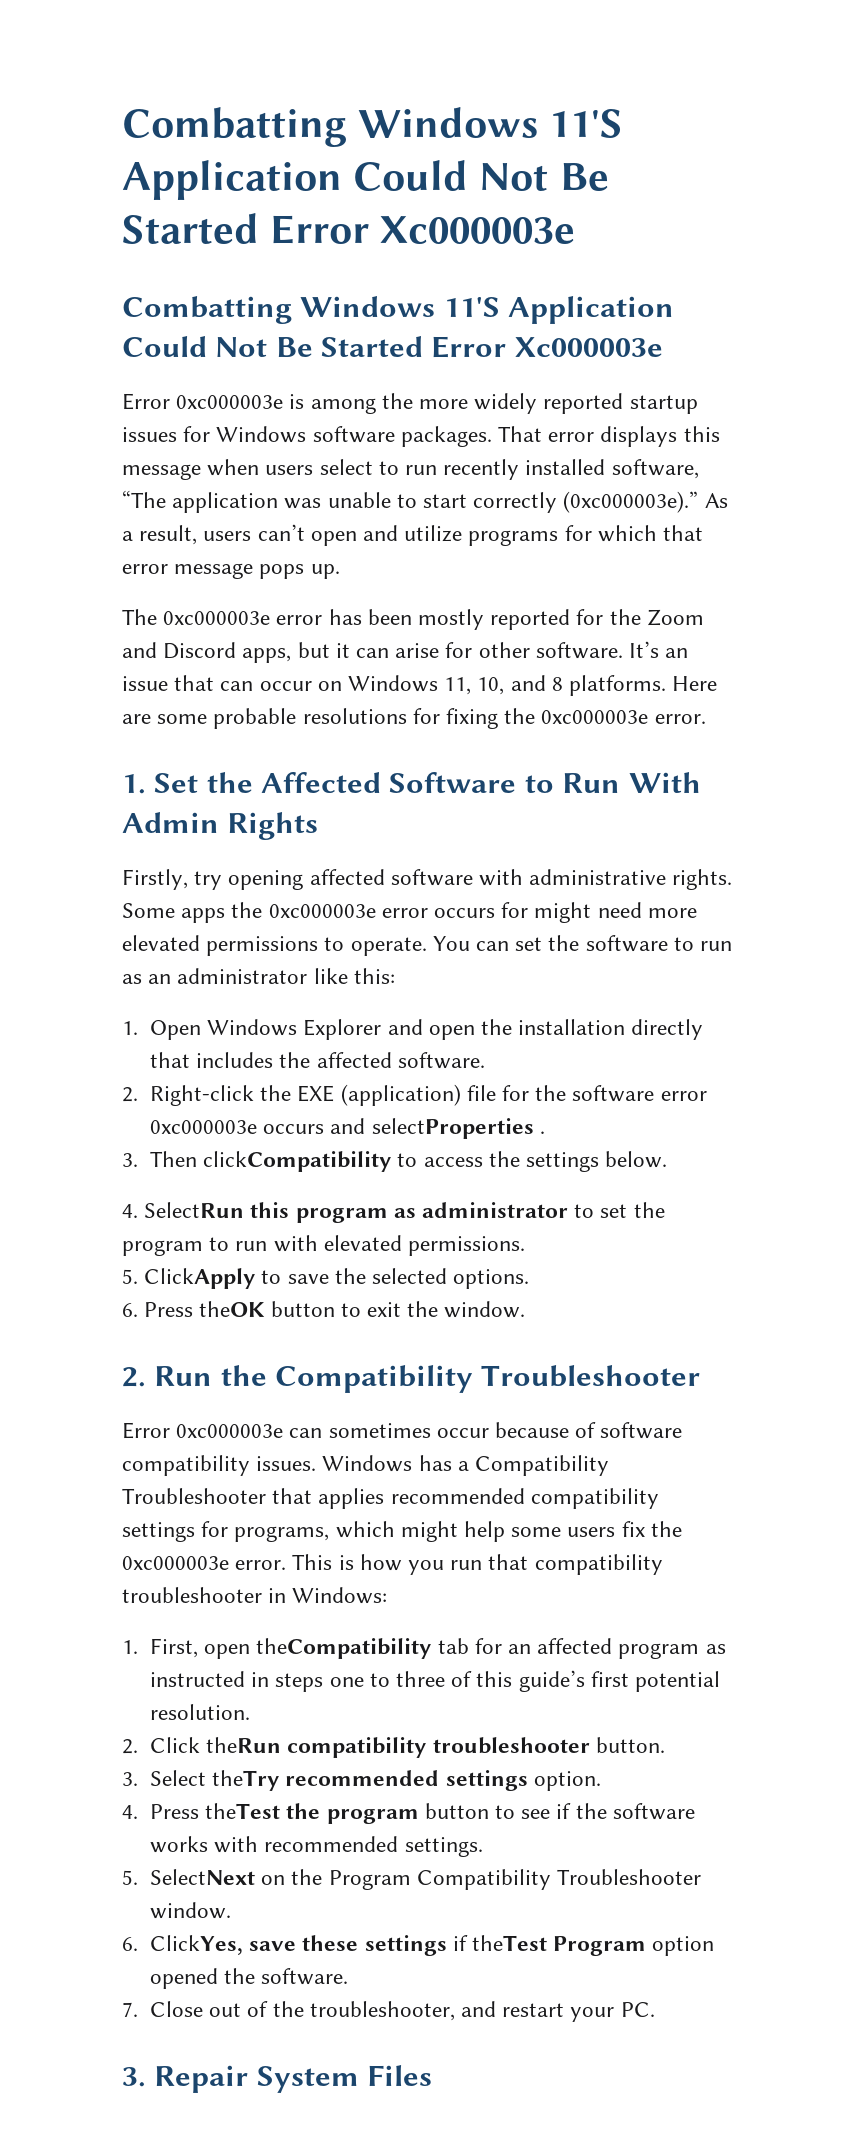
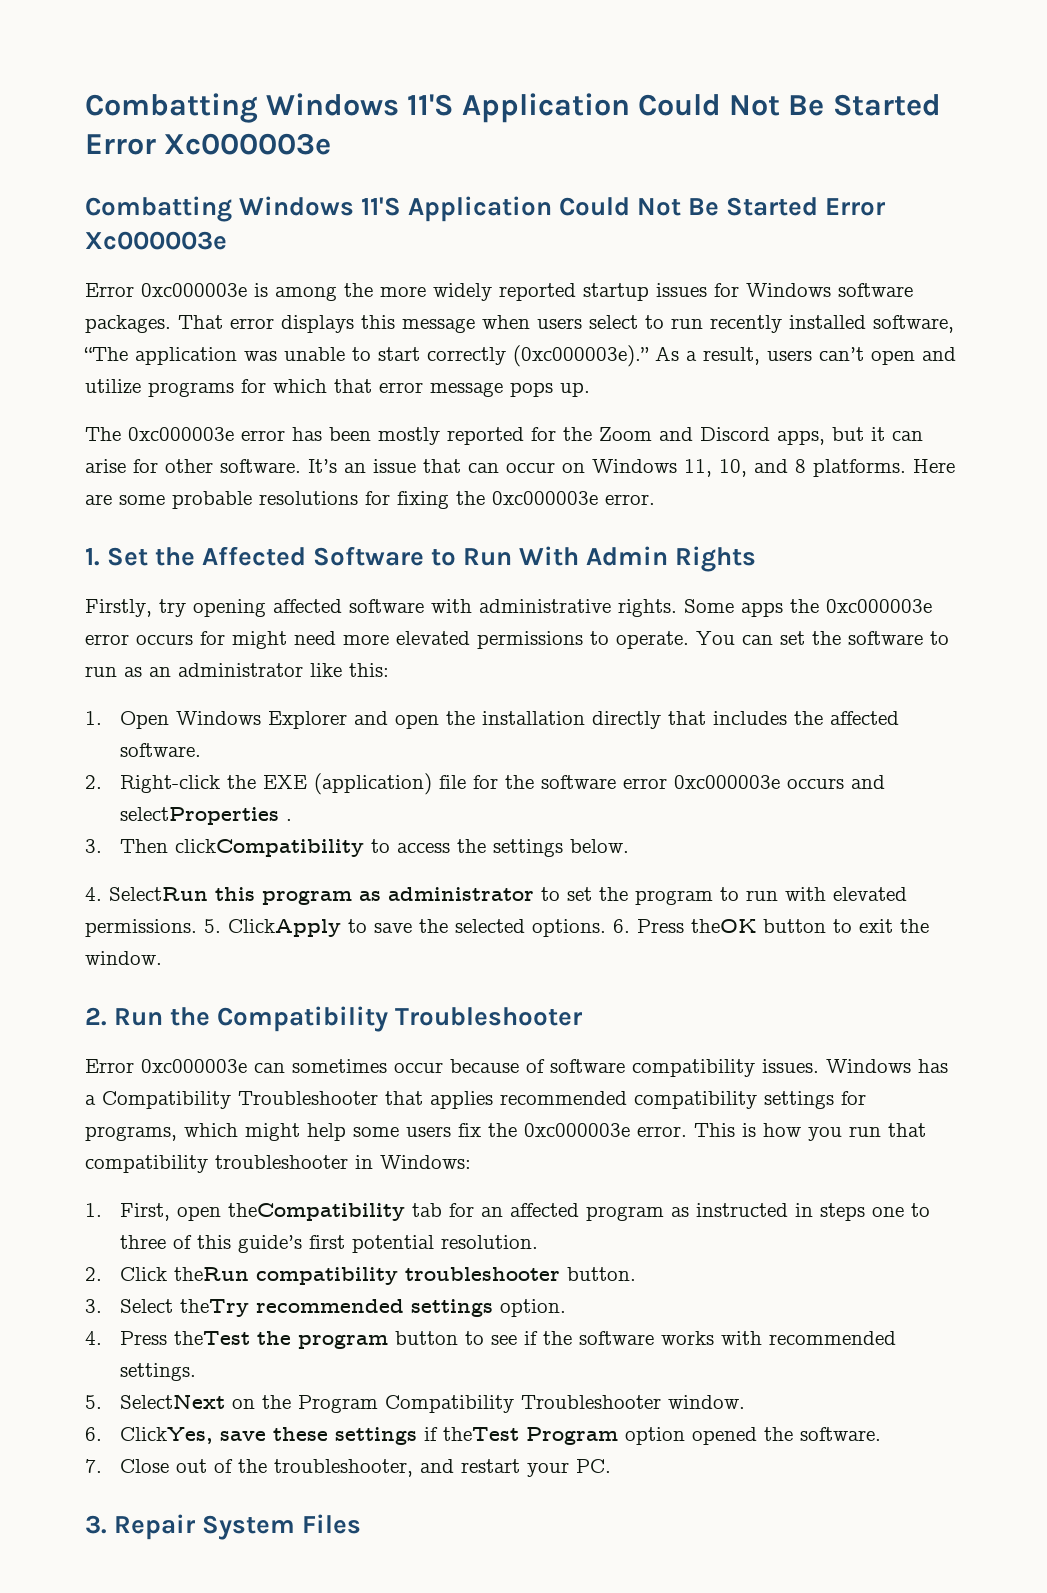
- 4. SelectRun this program as administrator to set the program to run with elevated permissions.
- 5. ClickApply to save the selected options.
- 6. Press theOK button to exit the window.
+ 4. SelectRun this program as administrator to set the program to run with elevated permissions. 5. ClickApply to save the selected options. 6. Press theOK button to exit the window.

